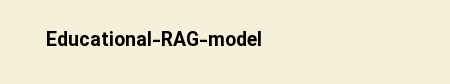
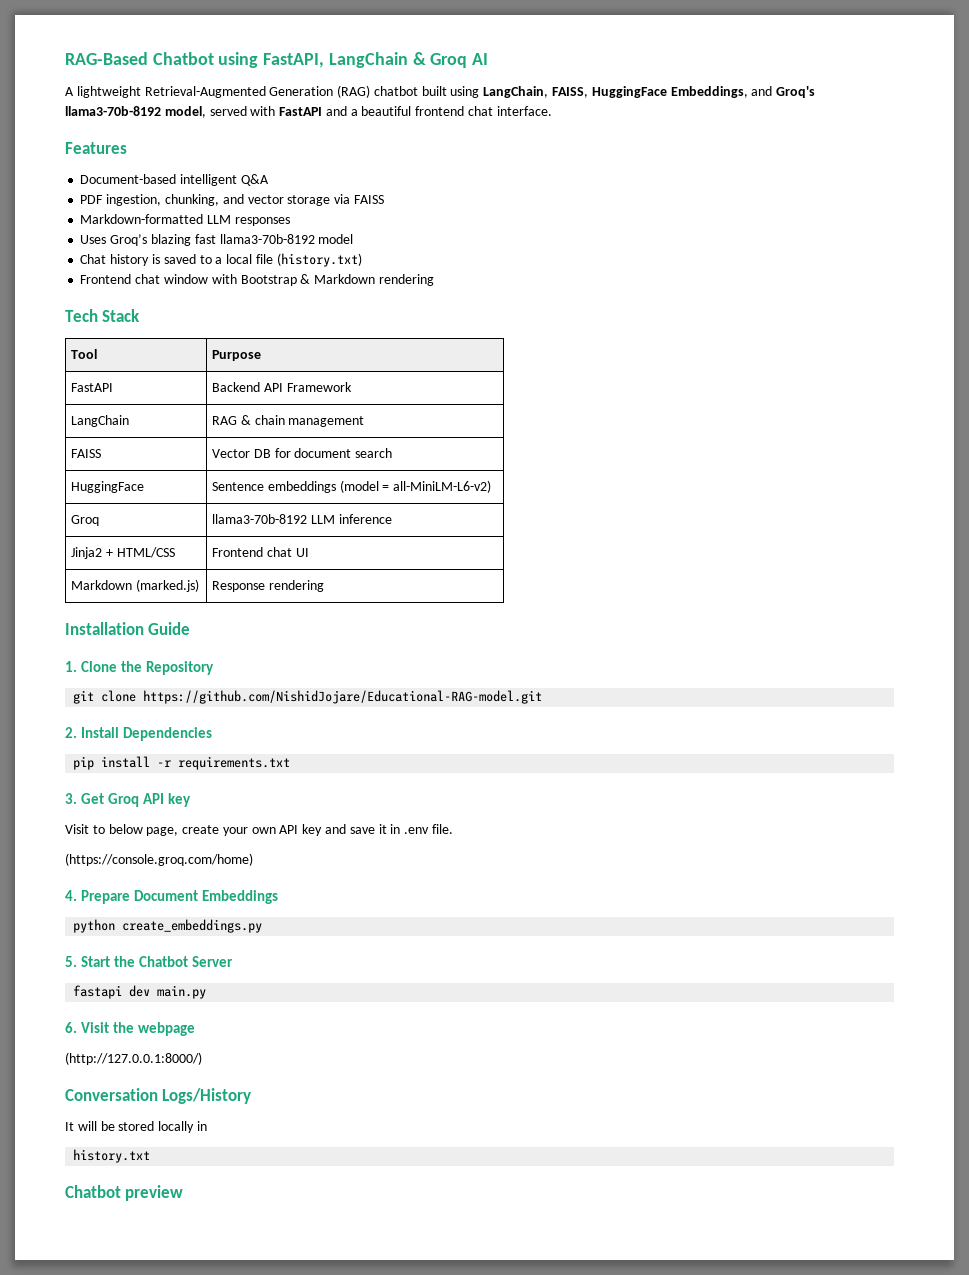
- Educational-RAG-model
+ RAG-Based Chatbot using FastAPI, LangChain & Groq AI
+ A lightweight Retrieval-Augmented Generation (RAG) chatbot built using LangChain, FAISS, HuggingFace Embeddings, and Groq's llama3-70b-8192 model, served with FastAPI and a beautiful frontend chat interface.
+ Features
+ Document-based intelligent Q&A
+ PDF ingestion, chunking, and vector storage via FAISS
+ Markdown-formatted LLM responses
+ Uses Groq’s blazing fast llama3-70b-8192 model
+ Chat history is saved to a local file (history.txt)
+ Frontend chat window with Bootstrap & Markdown rendering
+ Tech Stack
+ Tool | Purpose
+ FastAPI | Backend API Framework
+ LangChain | RAG & chain management
+ FAISS | Vector DB for document search
+ HuggingFace | Sentence embeddings (model = all-MiniLM-L6-v2)
+ Groq | llama3-70b-8192 LLM inference
+ Jinja2 + HTML/CSS | Frontend chat UI
+ Markdown (marked.js) | Response rendering
+ Installation Guide
+ 1. Clone the Repository
+ git clone https://github.com/NishidJojare/Educational-RAG-model.git
+ 2. Install Dependencies
+ pip install -r requirements.txt
+ 3. Get Groq API key
+ Visit to below page, create your own API key and save it in .env file.
+ (https://console.groq.com/home)
+ 4. Prepare Document Embeddings
+ python create_embeddings.py
+ 5. Start the Chatbot Server
+ fastapi dev main.py
+ 6. Visit the webpage
+ (http://127.0.0.1:8000/)
+ Conversation Logs/History
+ It will be stored locally in
+ history.txt
+ Chatbot preview

